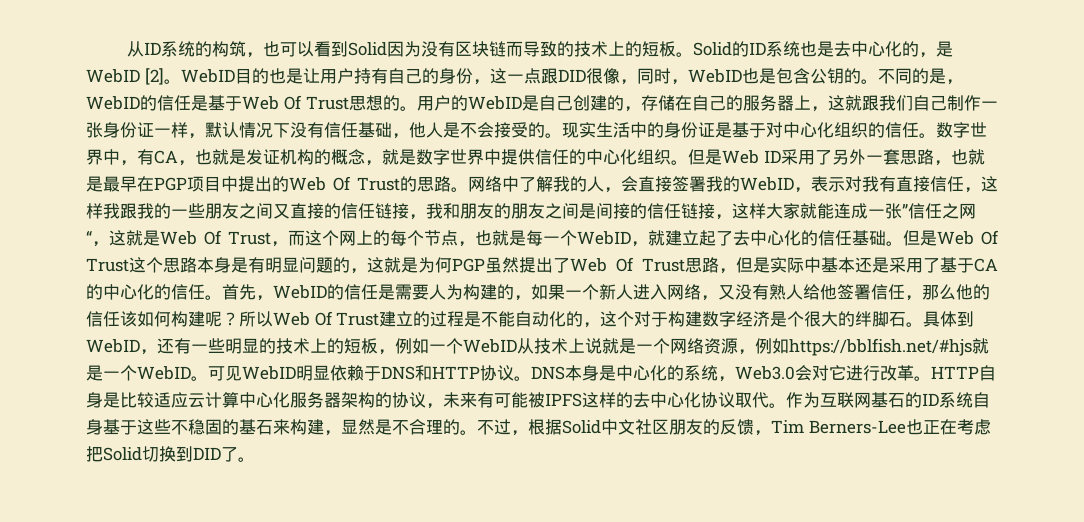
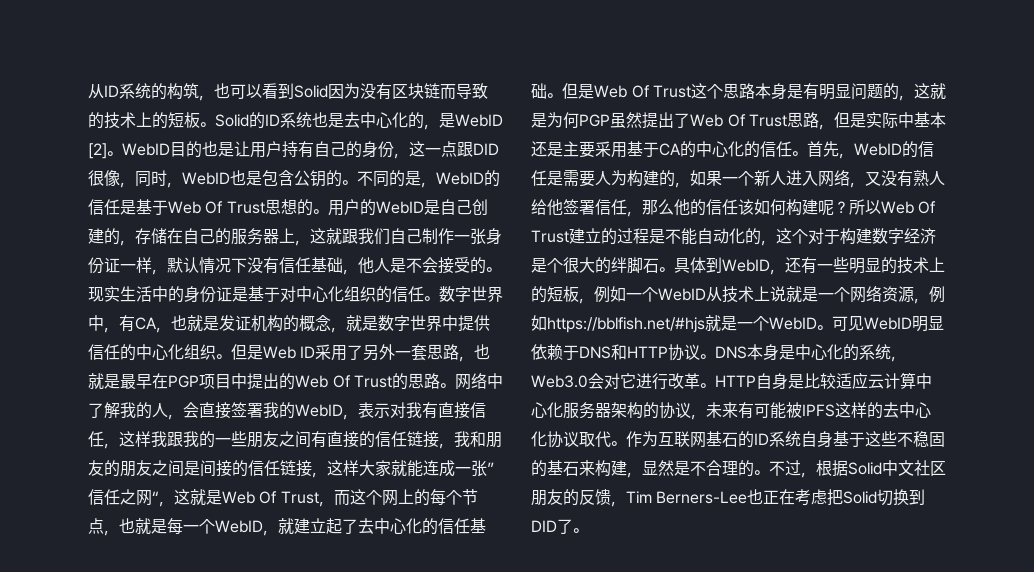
- 网络中了解我的人，会直接签署我的WebID，表示对我有直接信任，这样我跟我的一些朋友之间又直接的信任链接，我和朋友的朋友之间是间接的信任链接，这样大家就能连成一张”信任之网“，这就是Web Of Trust，而这个网上的每个节点，也就是每一个WebID，就建立起了去中心化的信任基础。
+ 网络中了解我的人，会直接签署我的WebID，表示对我有直接信任，这样我跟我的一些朋友之间有直接的信任链接，我和朋友的朋友之间是间接的信任链接，这样大家就能连成一张”信任之网“，这就是Web Of Trust，而这个网上的每个节点，也就是每一个WebID，就建立起了去中心化的信任基础。
- 但是Web Of Trust这个思路本身是有明显问题的，这就是为何PGP虽然提出了Web Of Trust思路，但是实际中基本还是采用了基于CA的中心化的信任。
+ 但是Web Of Trust这个思路本身是有明显问题的，这就是为何PGP虽然提出了Web Of Trust思路，但是实际中基本还是主要采用基于CA的中心化的信任。

